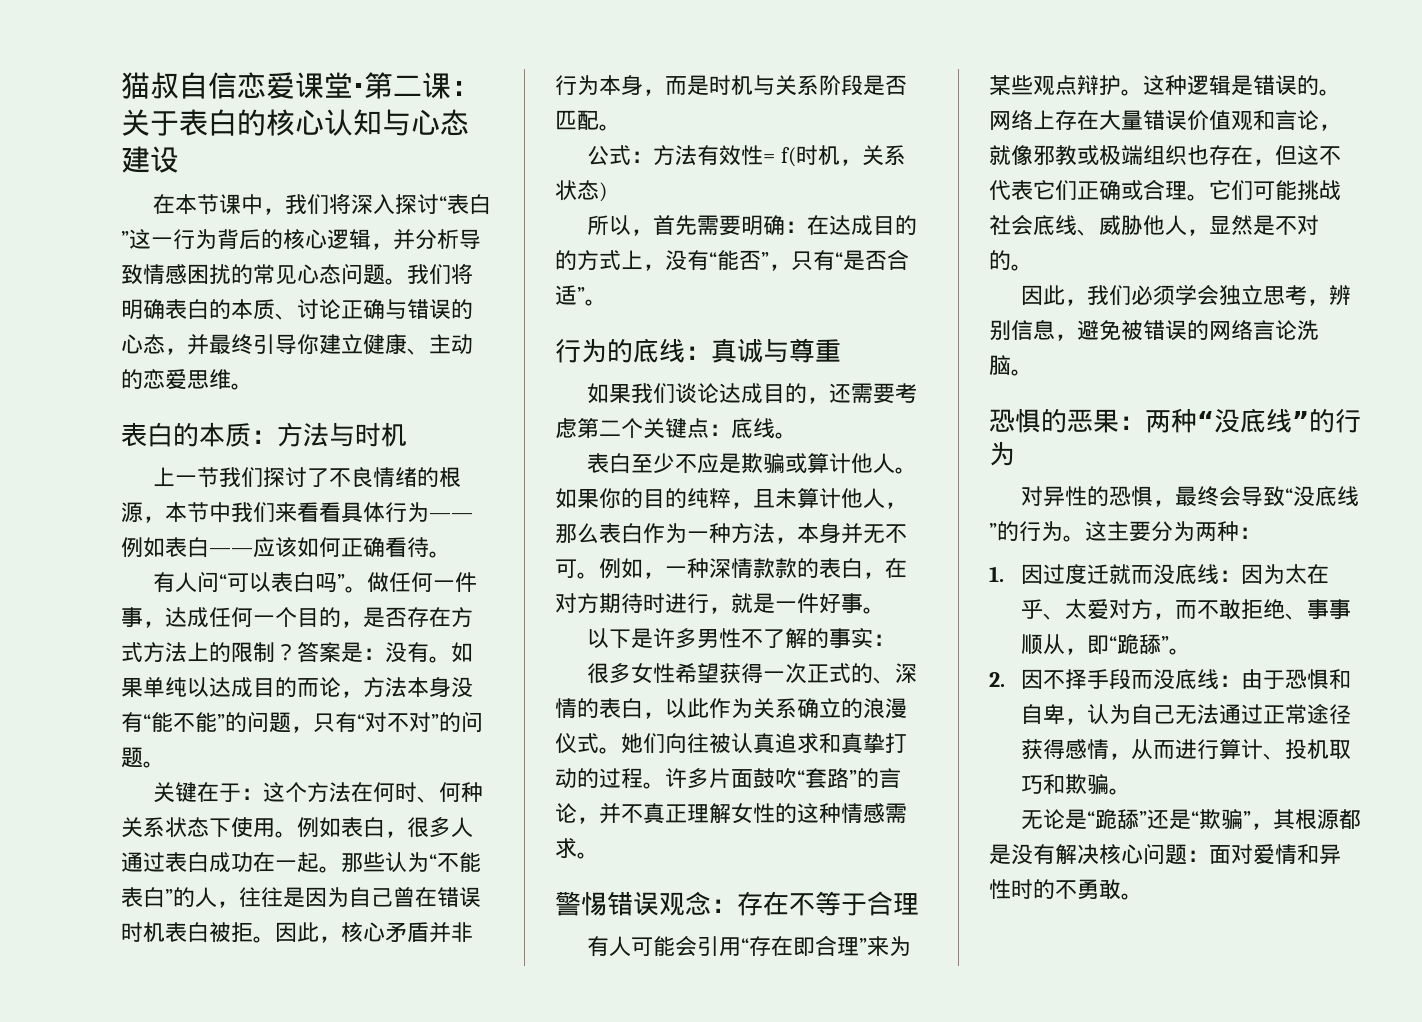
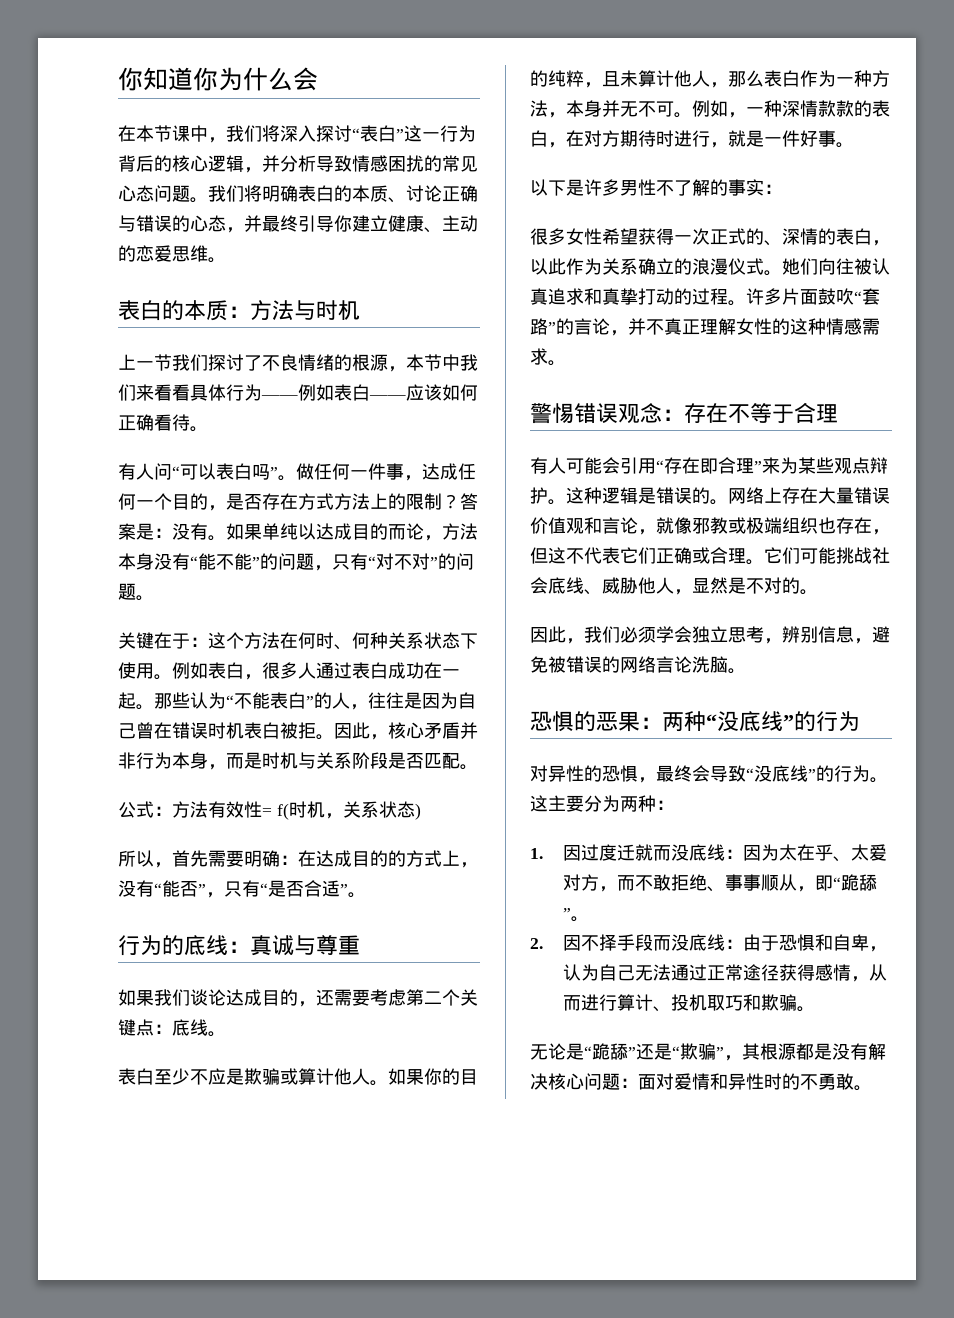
- 猫叔自信恋爱课堂·第二课：关于表白的核心认知与心态建设
+ 你知道你为什么会

